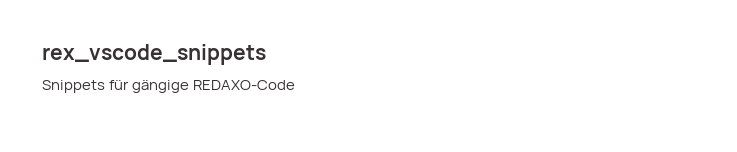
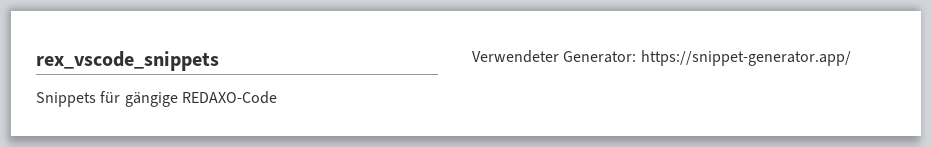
+ Verwendeter Generator: https://snippet-generator.app/

